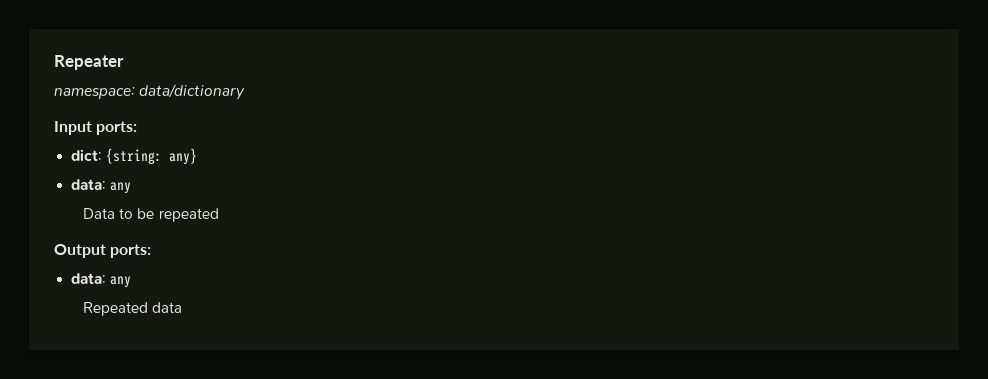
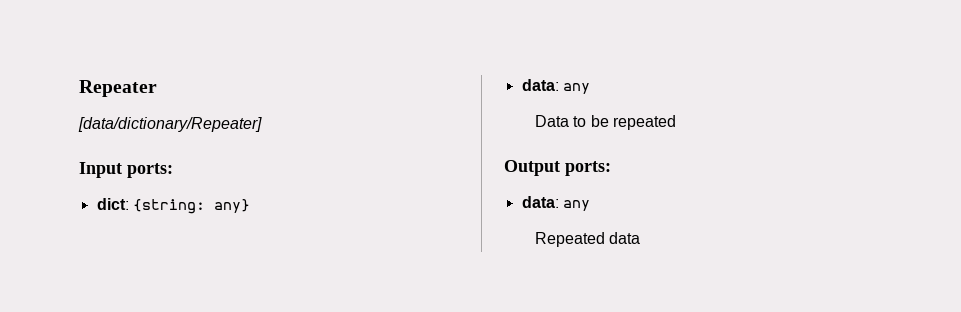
- namespace: data/dictionary
+ [data/dictionary/Repeater]

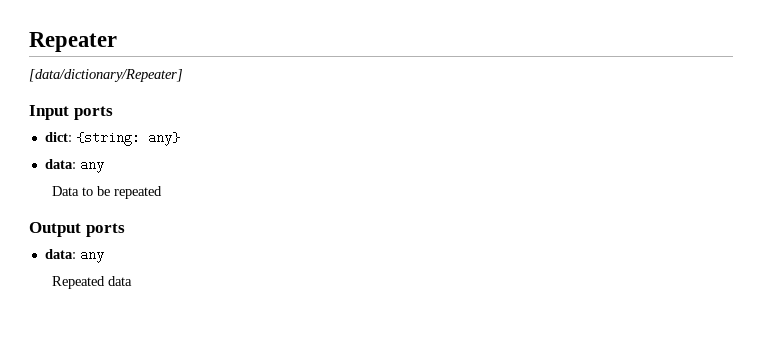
- Input ports:
+ Input ports
- Output ports:
+ Output ports

